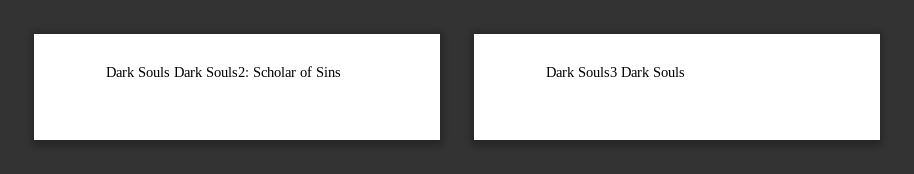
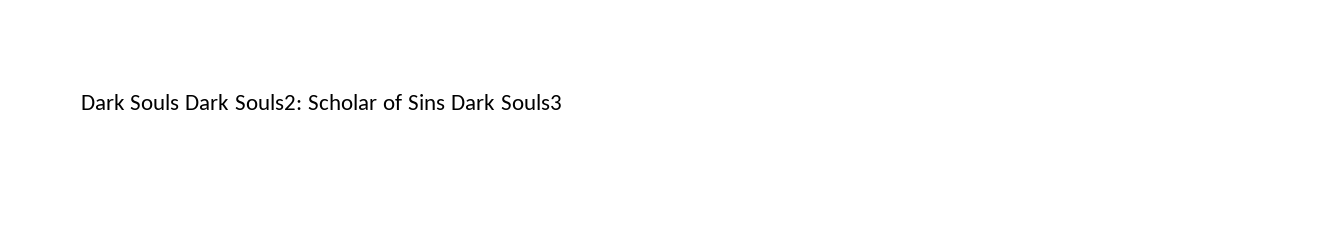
- Dark Souls Dark Souls2: Scholar of Sins Dark Souls3 Dark Souls
+ Dark Souls Dark Souls2: Scholar of Sins Dark Souls3

